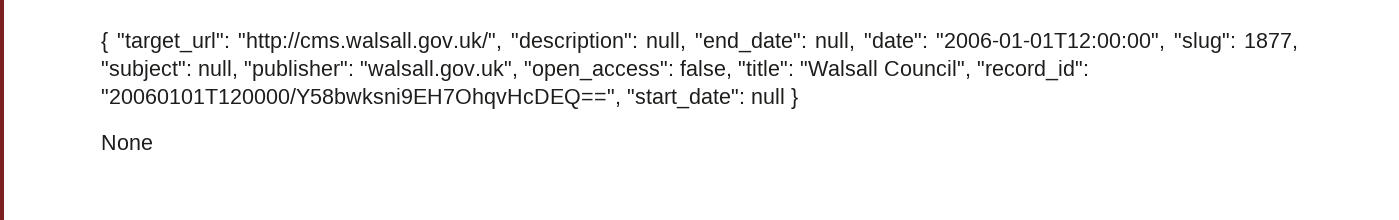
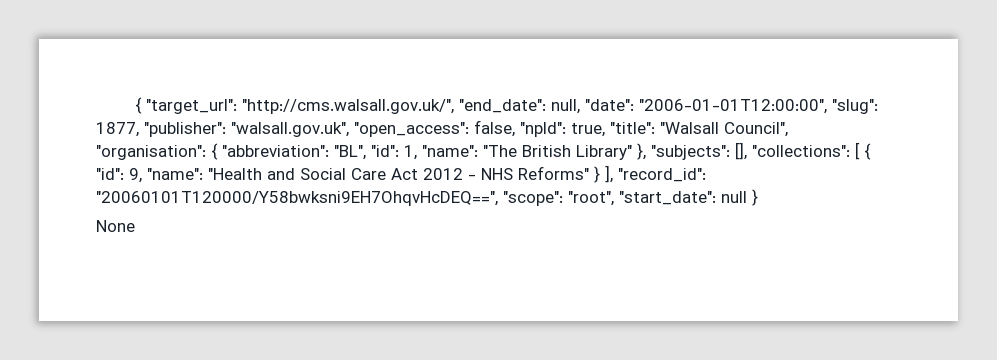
- { "target_url": "http://cms.walsall.gov.uk/", "description": null, "end_date": null, "date": "2006-01-01T12:00:00", "slug": 1877, "subject": null, "publisher": "walsall.gov.uk", "open_access": false, "title": "Walsall Council", "record_id": "20060101T120000/Y58bwksni9EH7OhqvHcDEQ==", "start_date": null }
+ { "target_url": "http://cms.walsall.gov.uk/", "end_date": null, "date": "2006-01-01T12:00:00", "slug": 1877, "publisher": "walsall.gov.uk", "open_access": false, "npld": true, "title": "Walsall Council", "organisation": { "abbreviation": "BL", "id": 1, "name": "The British Library" }, "subjects": [], "collections": [ { "id": 9, "name": "Health and Social Care Act 2012 - NHS Reforms" } ], "record_id": "20060101T120000/Y58bwksni9EH7OhqvHcDEQ==", "scope": "root", "start_date": null }

